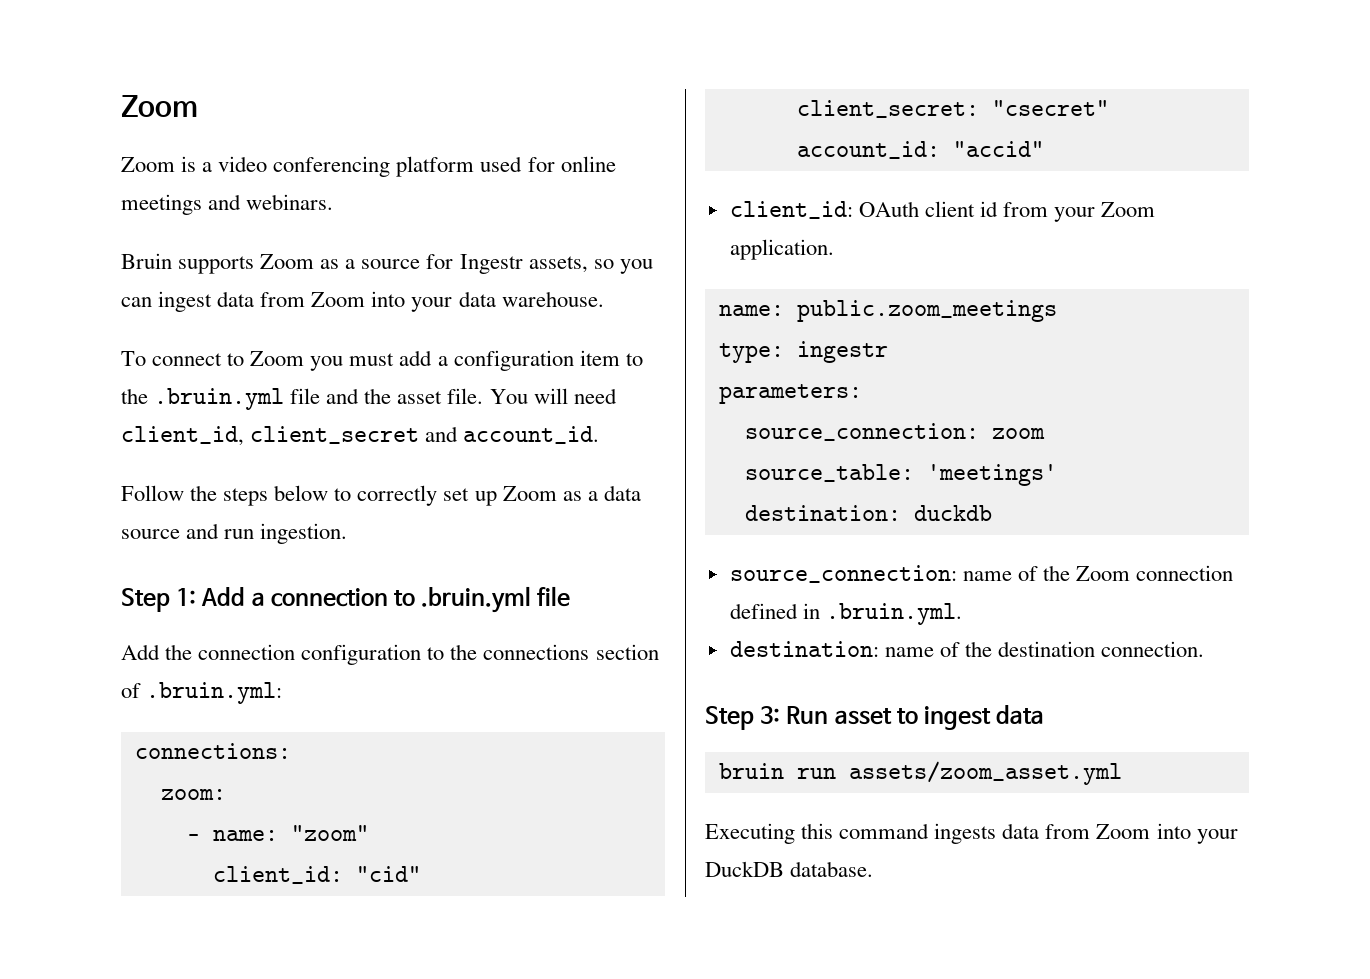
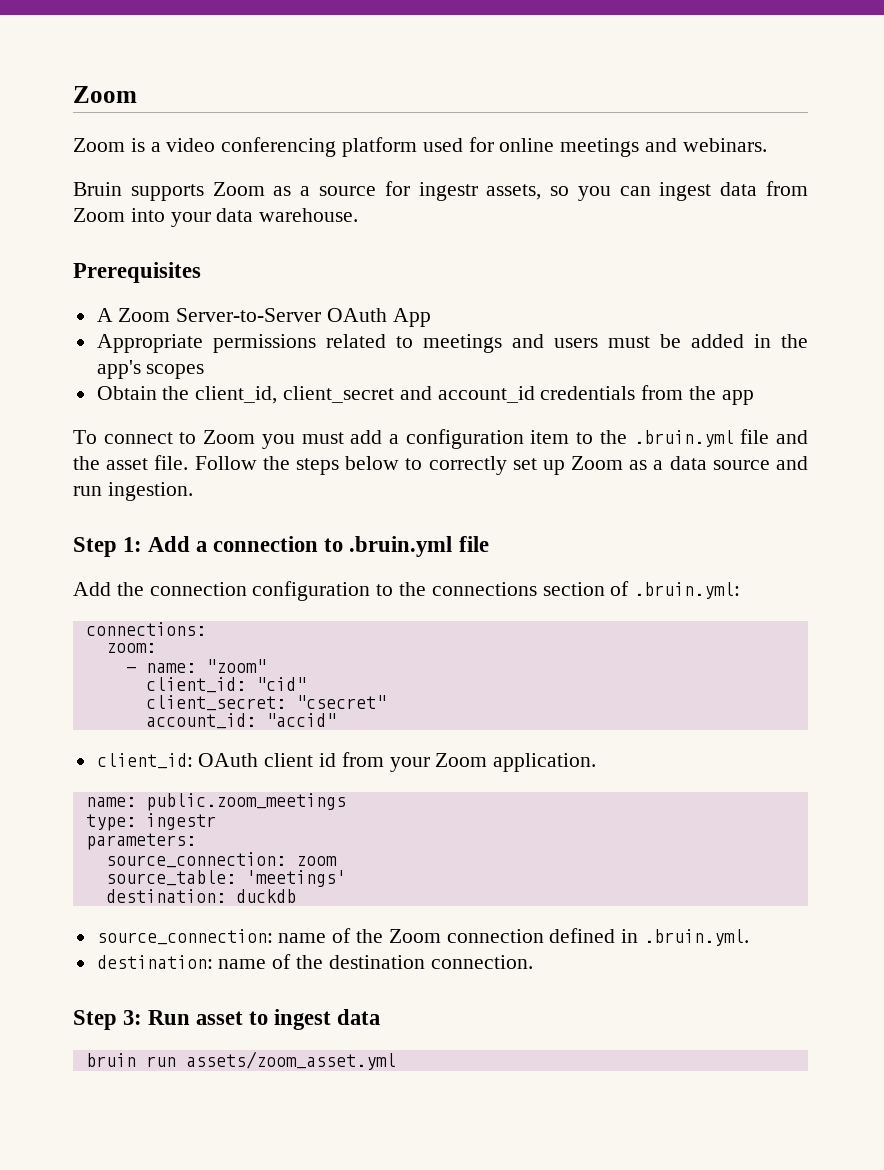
- Bruin supports Zoom as a source for Ingestr assets, so you can ingest data from Zoom into your data warehouse.
+ Bruin supports Zoom as a source for ingestr assets, so you can ingest data from Zoom into your data warehouse.
+ Prerequisites
+ A Zoom Server-to-Server OAuth App
+ Appropriate permissions related to meetings and users must be added in the app's scopes
+ Obtain the client_id, client_secret and account_id credentials from the app
- To connect to Zoom you must add a configuration item to the .bruin.yml file and the asset file. You will need client_id, client_secret and account_id.
- Follow the steps below to correctly set up Zoom as a data source and run ingestion.
+ To connect to Zoom you must add a configuration item to the .bruin.yml file and the asset file. Follow the steps below to correctly set up Zoom as a data source and run ingestion.
- Executing this command ingests data from Zoom into your DuckDB database.

